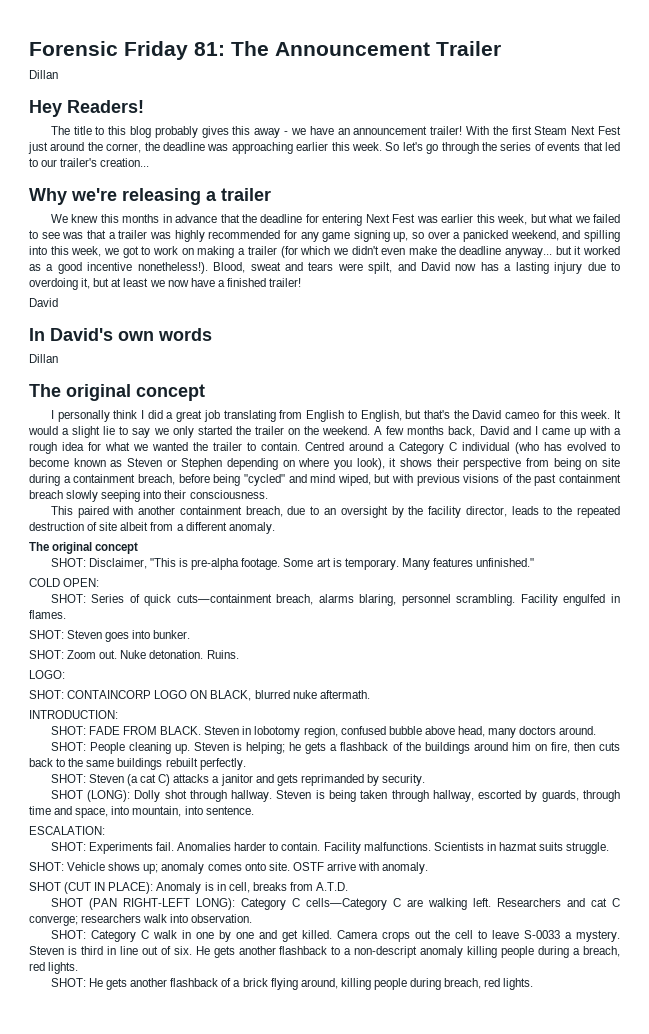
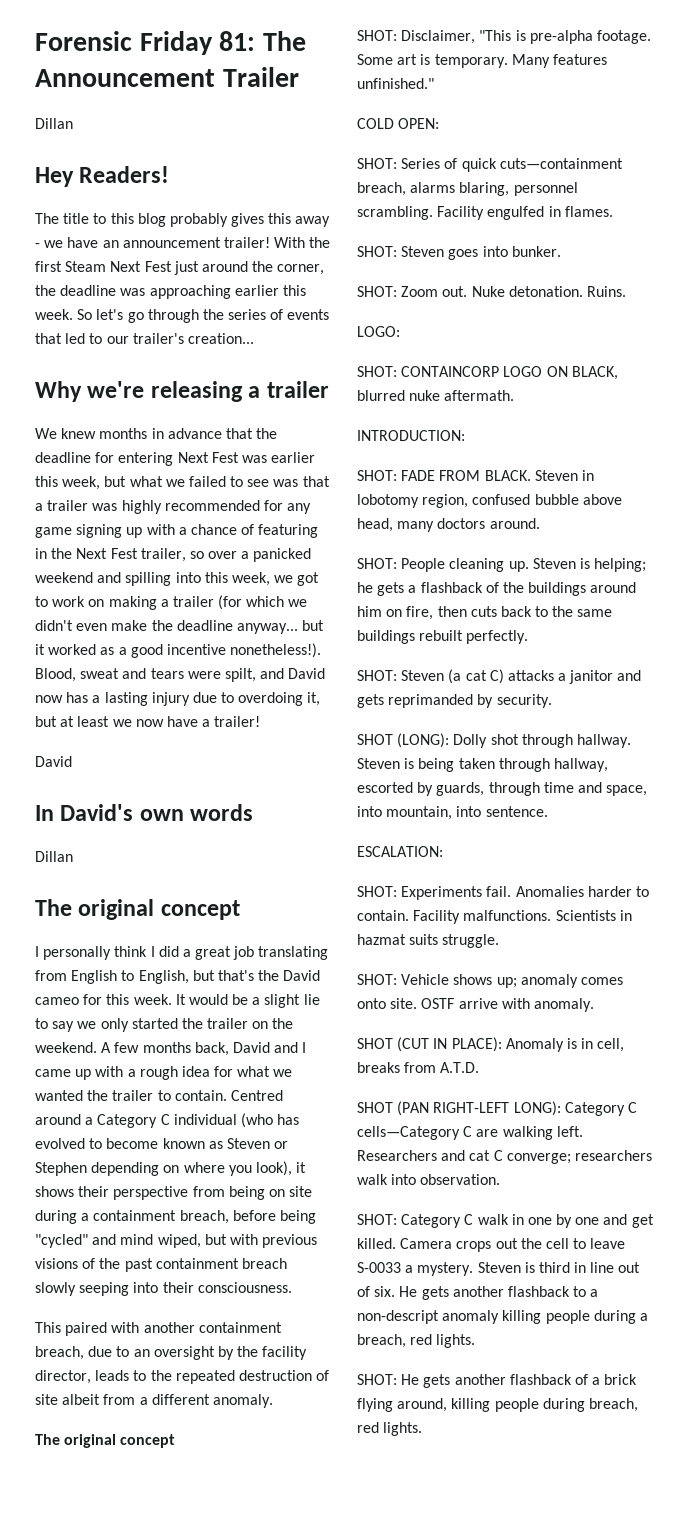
- We knew this months in advance that the deadline for entering Next Fest was earlier this week, but what we failed to see was that a trailer was highly recommended for any game signing up, so over a panicked weekend, and spilling into this week, we got to work on making a trailer (for which we didn't even make the deadline anyway... but it worked as a good incentive nonetheless!).
+ We knew months in advance that the deadline for entering Next Fest was earlier this week, but what we failed to see was that a trailer was highly recommended for any game signing up with a chance of featuring in the Next Fest trailer, so over a panicked weekend and spilling into this week, we got to work on making a trailer (for which we didn't even make the deadline anyway... but it worked as a good incentive nonetheless!).
- Blood, sweat and tears were spilt, and David now has a lasting injury due to overdoing it, but at least we now have a finished trailer!
+ Blood, sweat and tears were spilt, and David now has a lasting injury due to overdoing it, but at least we now have a trailer!
- It would a slight lie to say we only started the trailer on the weekend.
+ It would be a slight lie to say we only started the trailer on the weekend.

